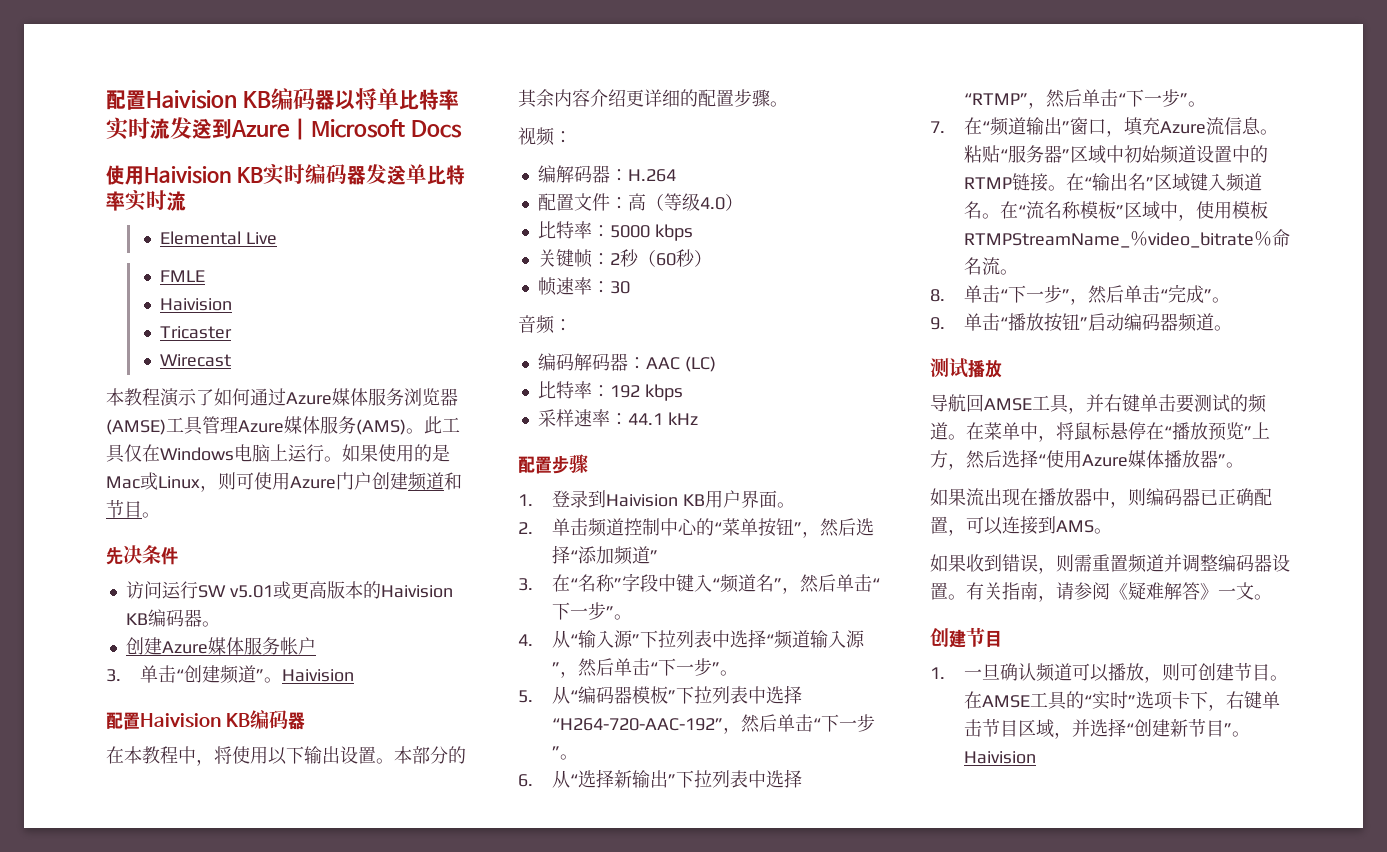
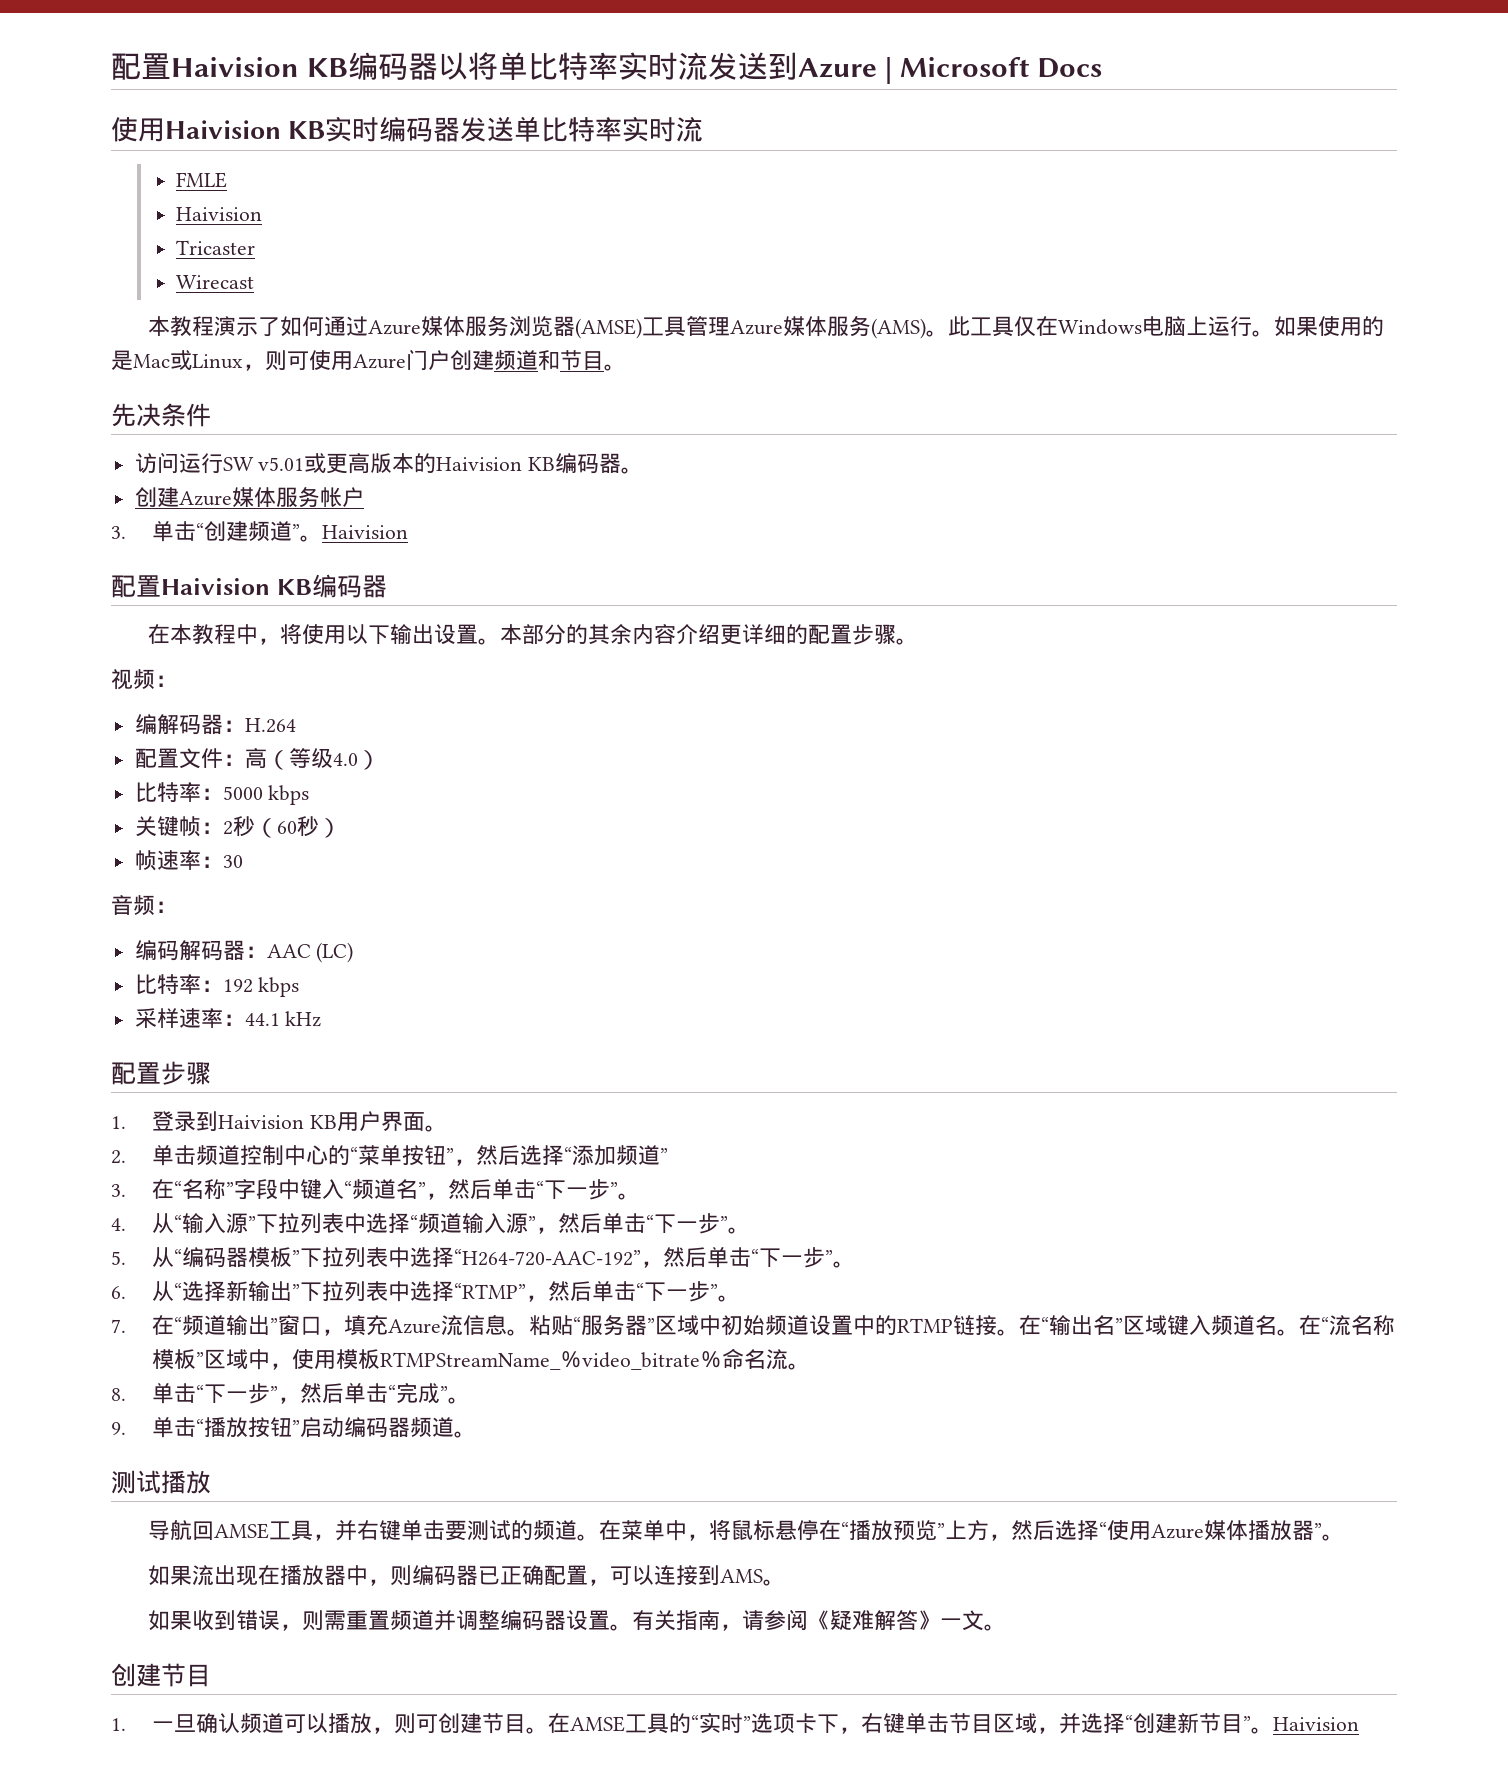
- Elemental Live

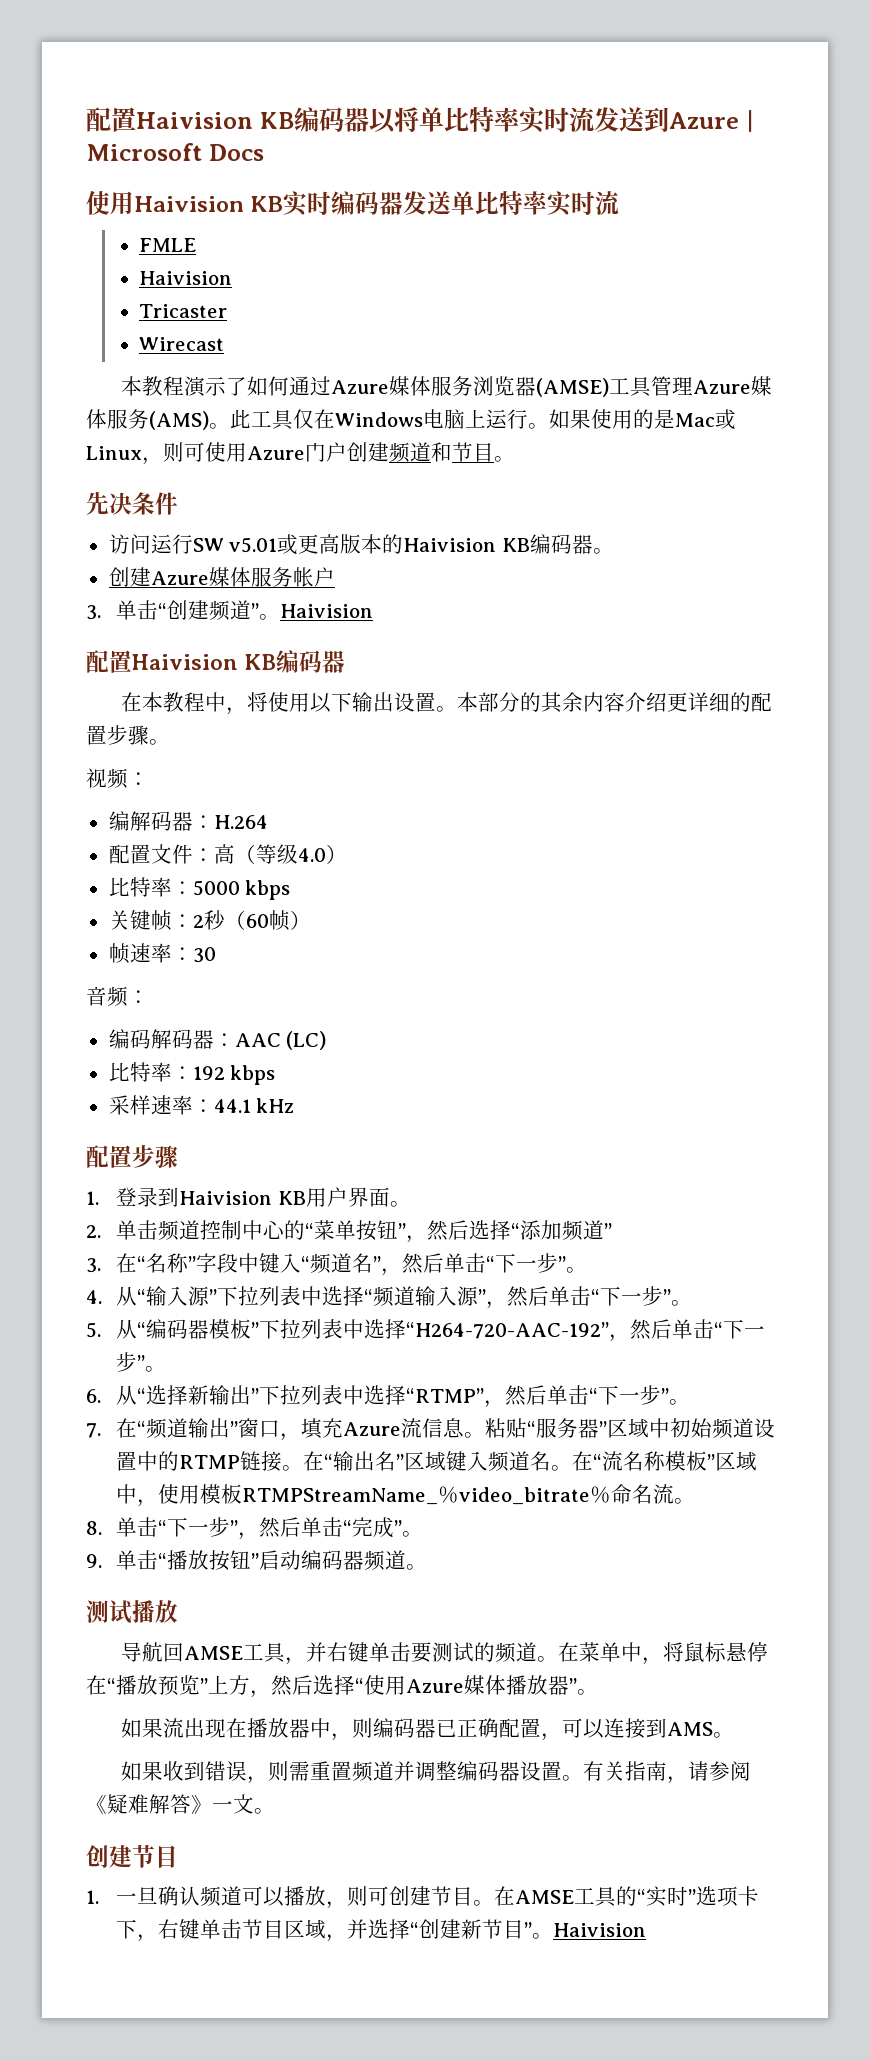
- 关键帧：2秒（60秒）
+ 关键帧：2秒（60帧）

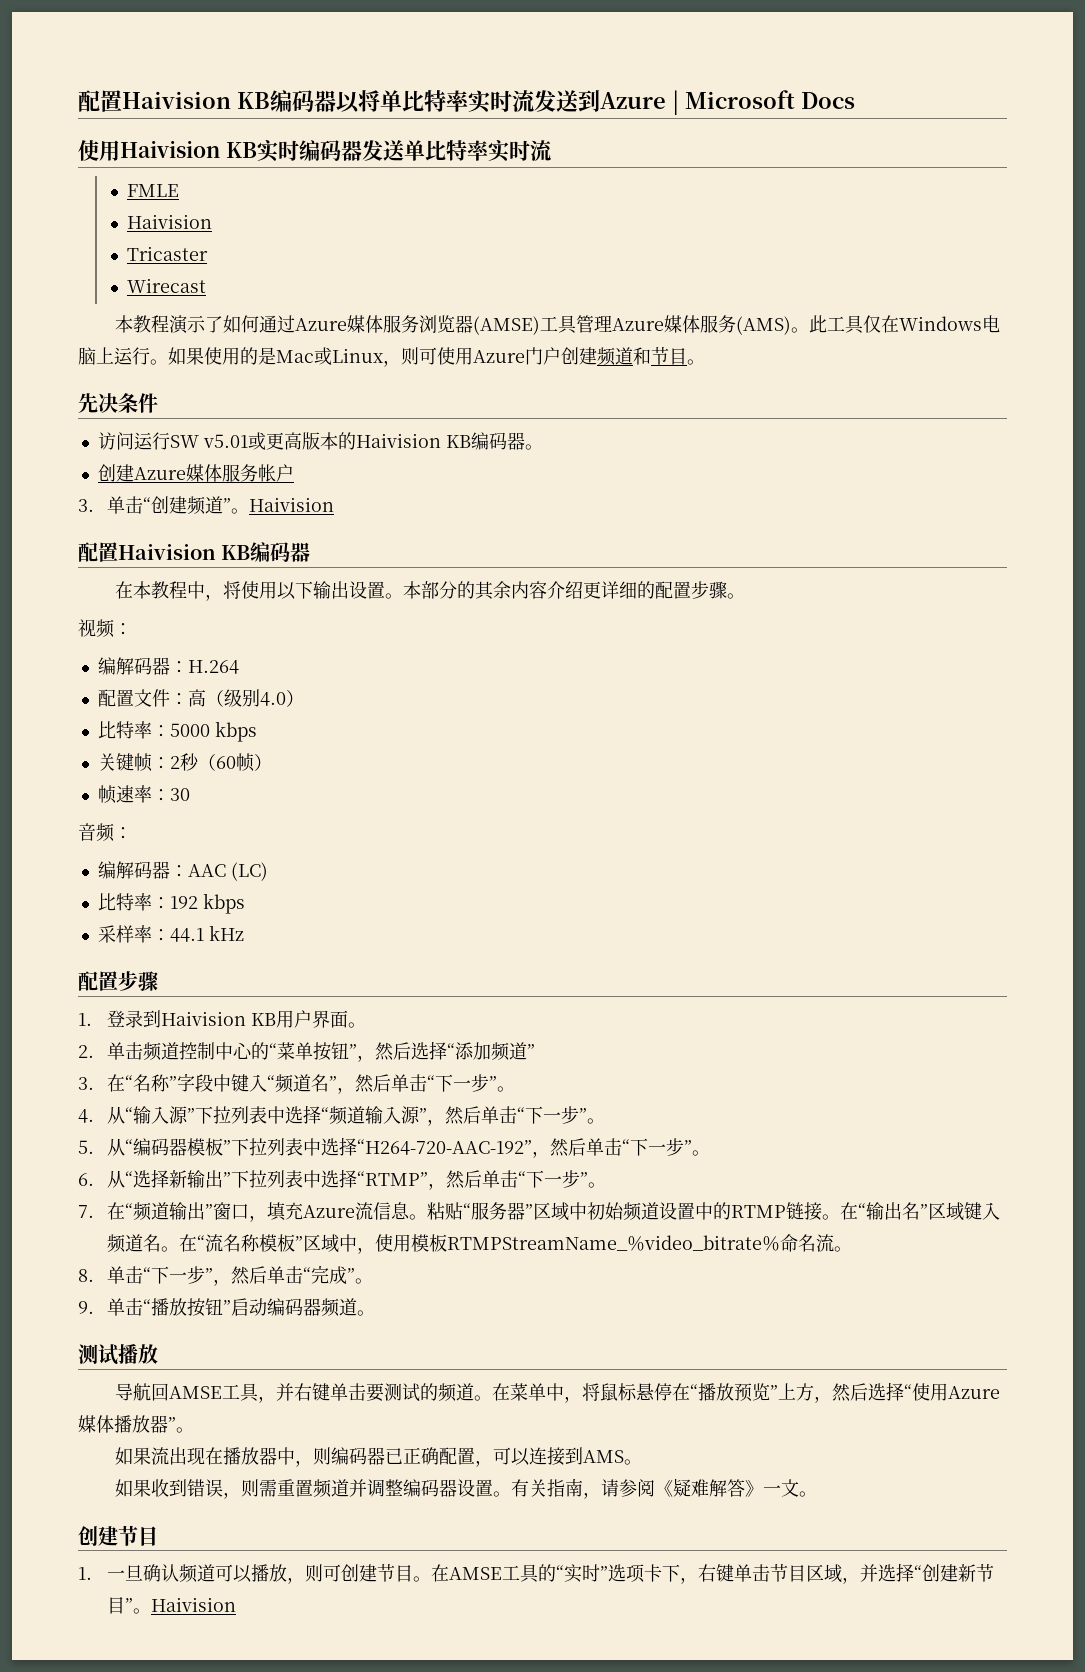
- 配置文件：高（等级4.0）
+ 配置文件：高（级别4.0）
- 编码解码器：AAC (LC)
+ 编解码器：AAC (LC)
- 采样速率：44.1 kHz
+ 采样率：44.1 kHz

